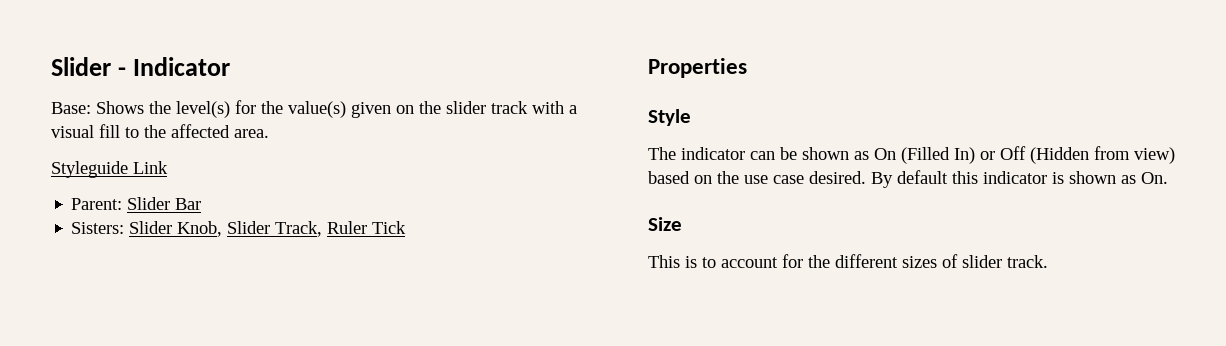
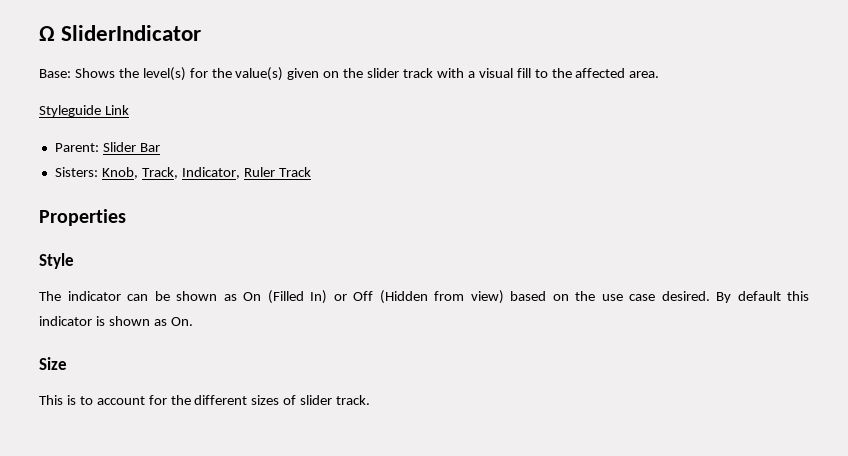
- Slider - Indicator
+ Ω SliderIndicator
- Sisters: Slider Knob, Slider Track, Ruler Tick
+ Sisters: Knob, Track, Indicator, Ruler Track

